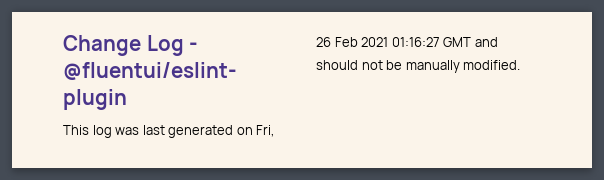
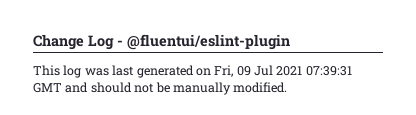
- This log was last generated on Fri, 26 Feb 2021 01:16:27 GMT and should not be manually modified.
+ This log was last generated on Fri, 09 Jul 2021 07:39:31 GMT and should not be manually modified.

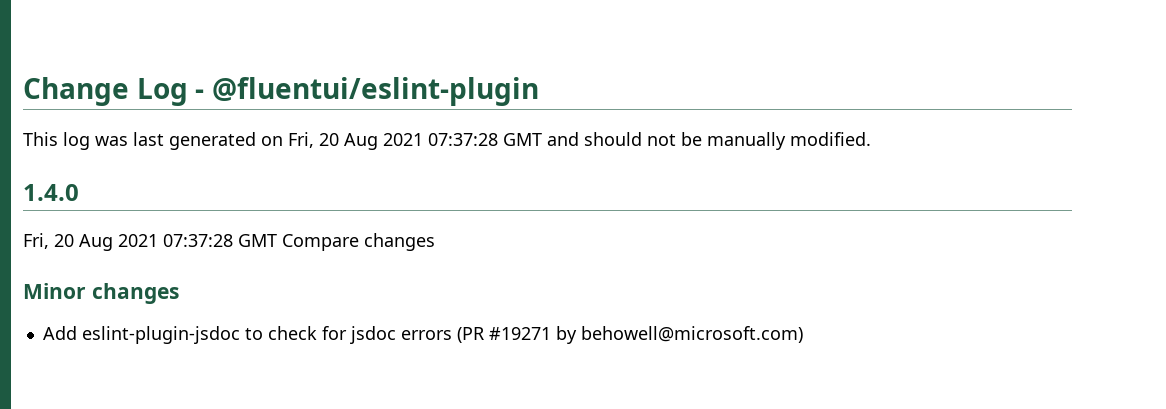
- This log was last generated on Fri, 09 Jul 2021 07:39:31 GMT and should not be manually modified.
+ This log was last generated on Fri, 20 Aug 2021 07:37:28 GMT and should not be manually modified.
+ 1.4.0
+ Fri, 20 Aug 2021 07:37:28 GMT Compare changes
+ Minor changes
+ Add eslint-plugin-jsdoc to check for jsdoc errors (PR #19271 by behowell@microsoft.com)

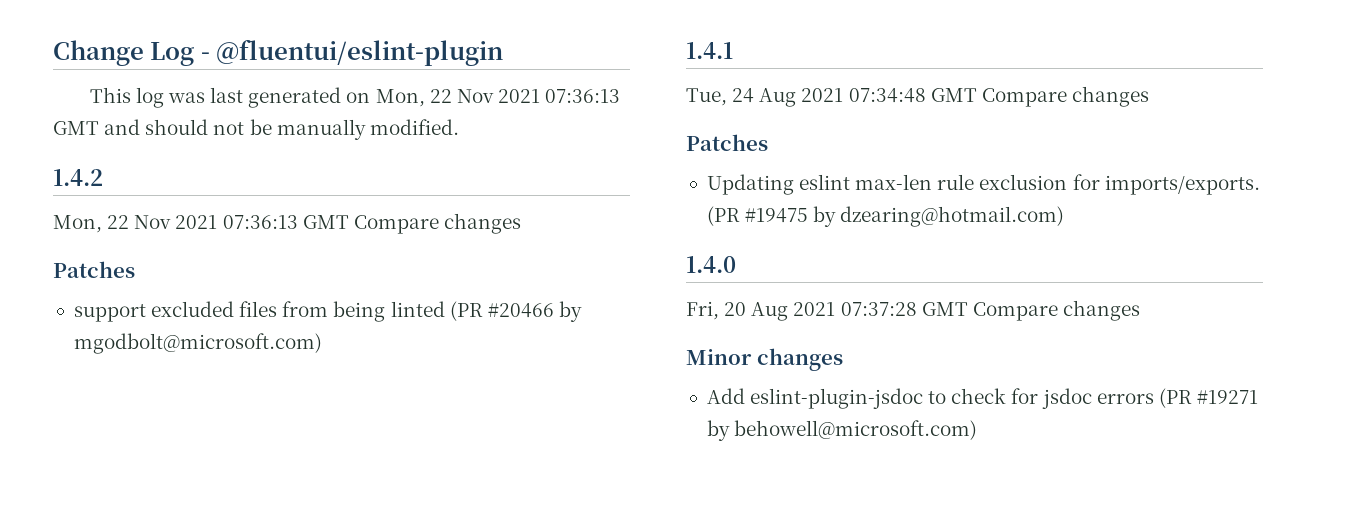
- This log was last generated on Fri, 20 Aug 2021 07:37:28 GMT and should not be manually modified.
+ This log was last generated on Mon, 22 Nov 2021 07:36:13 GMT and should not be manually modified.
+ 1.4.2
+ Mon, 22 Nov 2021 07:36:13 GMT Compare changes
+ Patches
+ support excluded files from being linted (PR #20466 by mgodbolt@microsoft.com)
+ 1.4.1
+ Tue, 24 Aug 2021 07:34:48 GMT Compare changes
+ Patches
+ Updating eslint max-len rule exclusion for imports/exports. (PR #19475 by dzearing@hotmail.com)

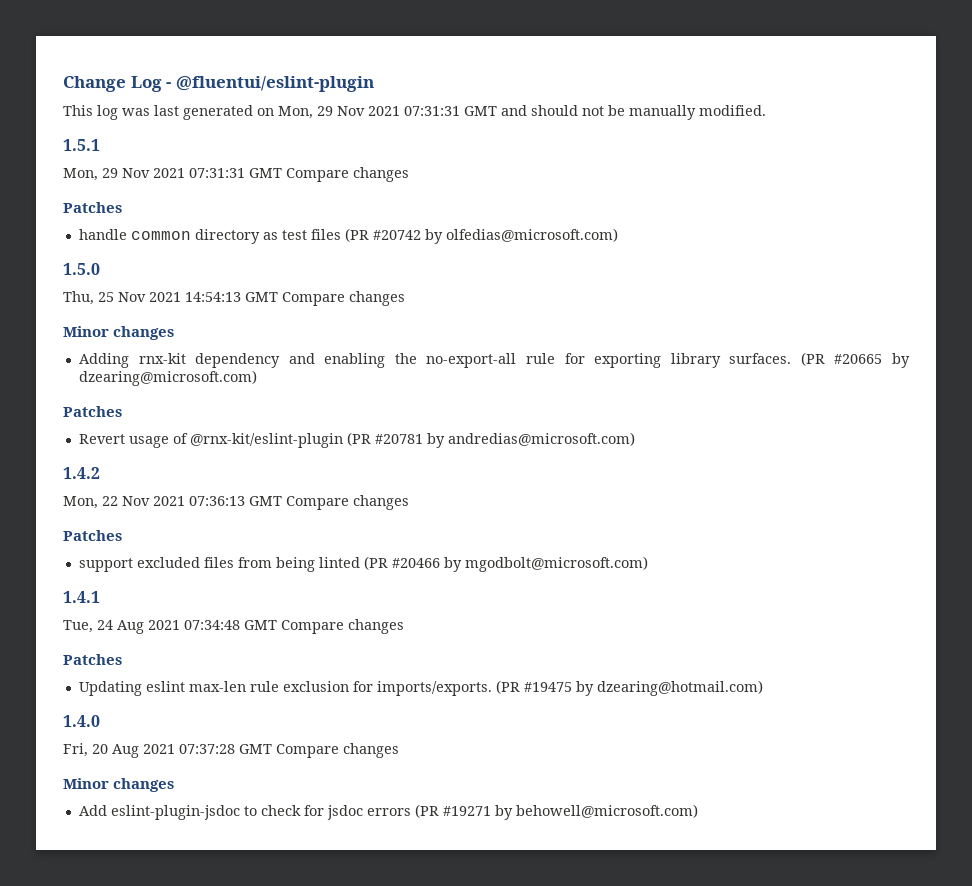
- This log was last generated on Mon, 22 Nov 2021 07:36:13 GMT and should not be manually modified.
+ This log was last generated on Mon, 29 Nov 2021 07:31:31 GMT and should not be manually modified.
+ 1.5.1
+ Mon, 29 Nov 2021 07:31:31 GMT Compare changes
+ Patches
+ handle common directory as test files (PR #20742 by olfedias@microsoft.com)
+ 1.5.0
+ Thu, 25 Nov 2021 14:54:13 GMT Compare changes
+ Minor changes
+ Adding rnx-kit dependency and enabling the no-export-all rule for exporting library surfaces. (PR #20665 by dzearing@microsoft.com)
+ Patches
+ Revert usage of @rnx-kit/eslint-plugin (PR #20781 by andredias@microsoft.com)

